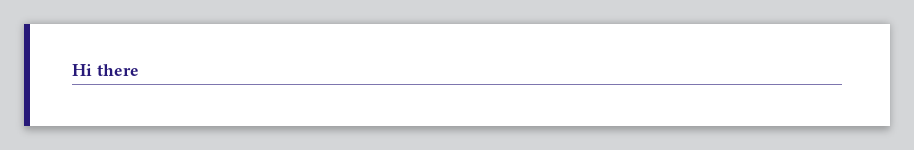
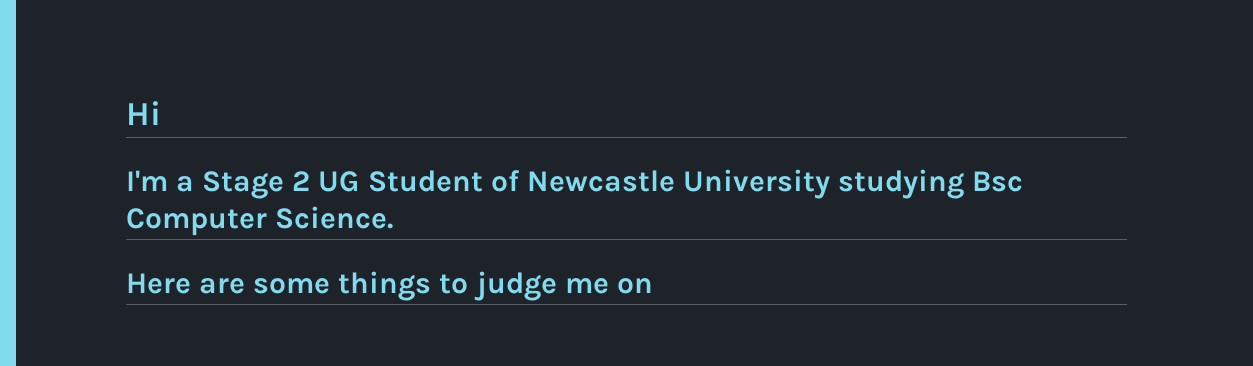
- Hi there
+ Hi
+ I'm a Stage 2 UG Student of Newcastle University studying Bsc Computer Science.
+ Here are some things to judge me on

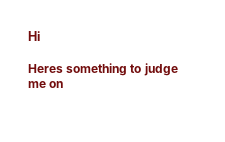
- I'm a Stage 2 UG Student of Newcastle University studying Bsc Computer Science.
- Here are some things to judge me on
+ Heres something to judge me on

